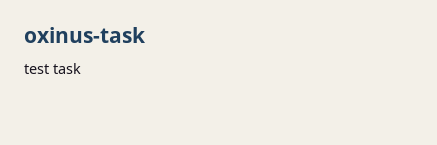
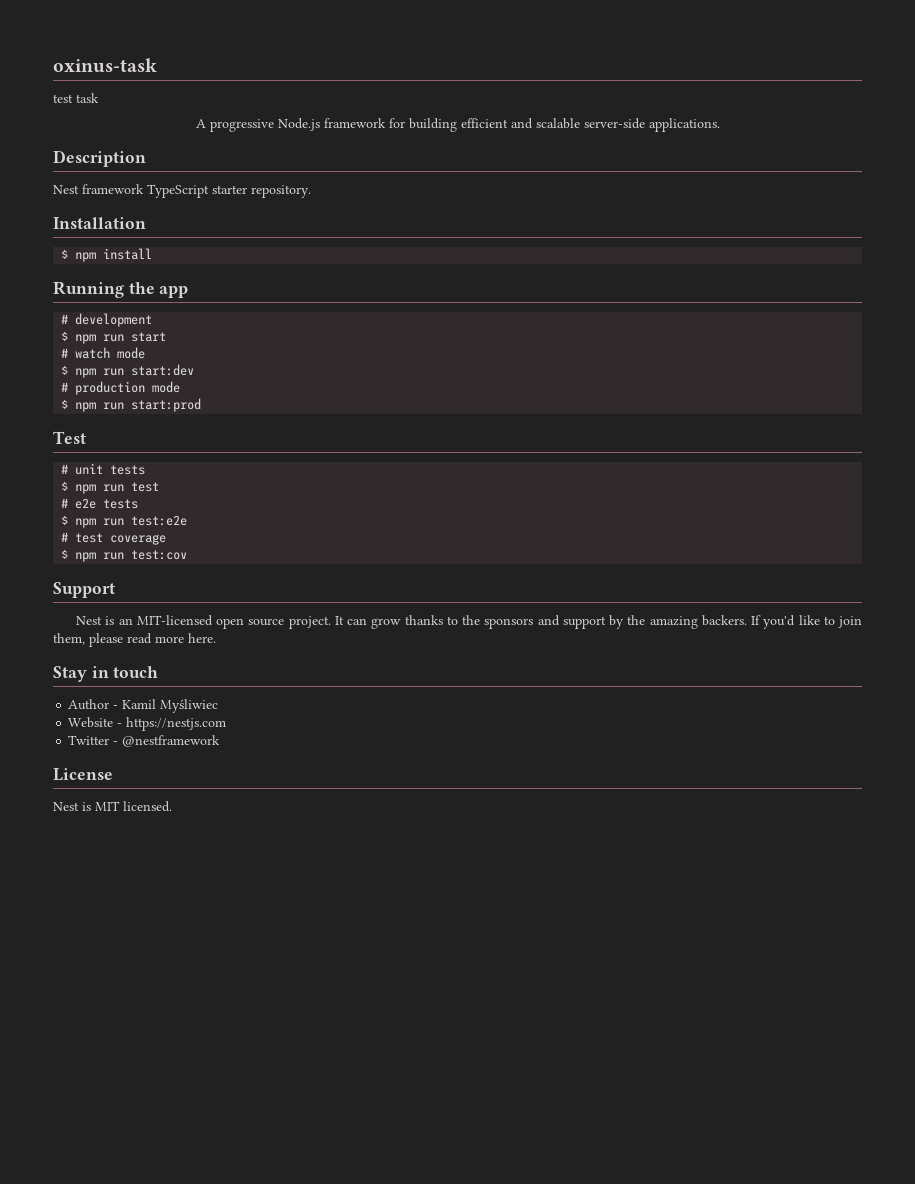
+ A progressive Node.js framework for building efficient and scalable server-side applications.
+ Description
+ Nest framework TypeScript starter repository.
+ Installation
+ $ npm install
+ Running the app
+ # development
+ $ npm run start
+ # watch mode
+ $ npm run start:dev
+ # production mode
+ $ npm run start:prod
+ Test
+ # unit tests
+ $ npm run test
+ # e2e tests
+ $ npm run test:e2e
+ # test coverage
+ $ npm run test:cov
+ Support
+ Nest is an MIT-licensed open source project. It can grow thanks to the sponsors and support by the amazing backers. If you'd like to join them, please read more here.
+ Stay in touch
+ Author - Kamil Myśliwiec
+ Website - https://nestjs.com
+ Twitter - @nestframework
+ License
+ Nest is MIT licensed.

